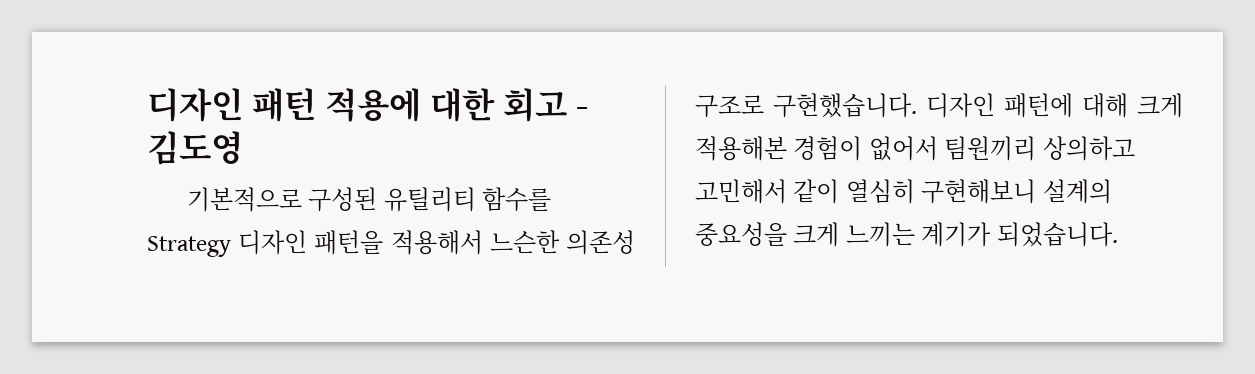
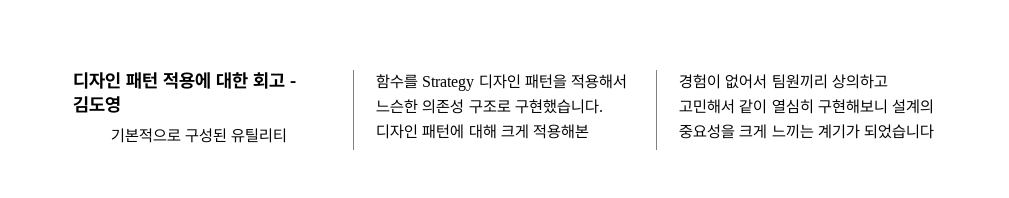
- 디자인 패턴에 대해 크게 적용해본 경험이 없어서 팀원끼리 상의하고 고민해서 같이 열심히 구현해보니 설계의 중요성을 크게 느끼는 계기가 되었습니다.
+ 디자인 패턴에 대해 크게 적용해본 경험이 없어서 팀원끼리 상의하고 고민해서 같이 열심히 구현해보니 설계의 중요성을 크게 느끼는 계기가 되었습니다

